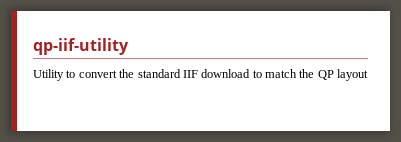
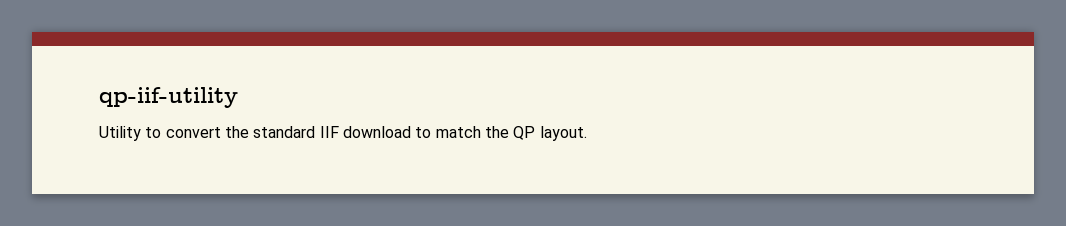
- Utility to convert the standard IIF download to match the QP layout
+ Utility to convert the standard IIF download to match the QP layout.

